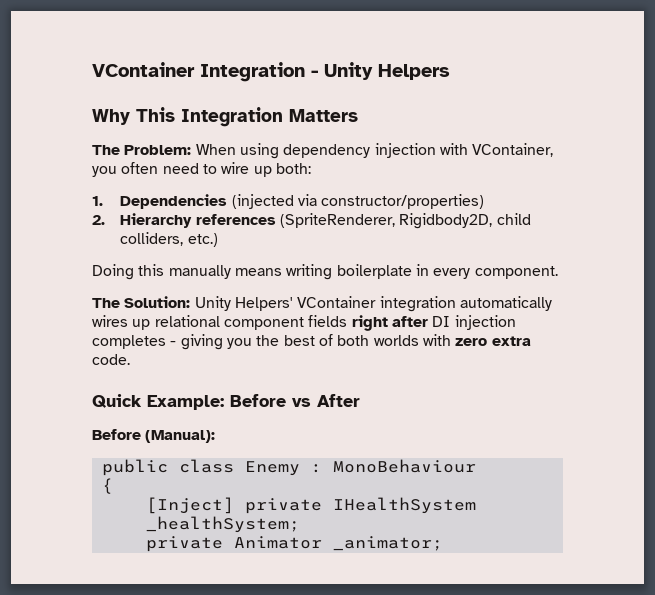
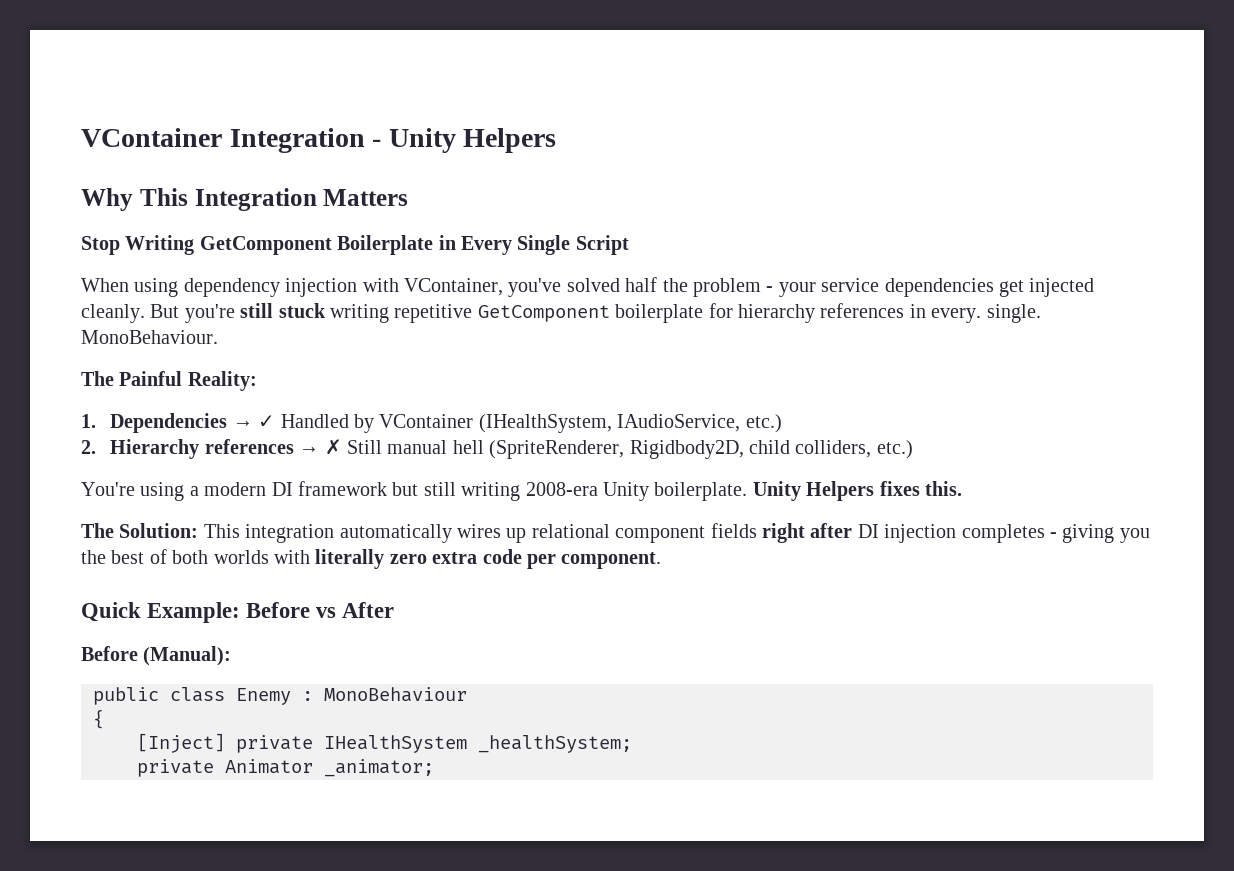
- The Problem: When using dependency injection with VContainer, you often need to wire up both:
- 1. Dependencies (injected via constructor/properties)
- 2. Hierarchy references (SpriteRenderer, Rigidbody2D, child colliders, etc.)
+ Stop Writing GetComponent Boilerplate in Every Single Script
+ When using dependency injection with VContainer, you've solved half the problem - your service dependencies get injected cleanly. But you're still stuck writing repetitive GetComponent boilerplate for hierarchy references in every. single. MonoBehaviour.
+ The Painful Reality:
+ 1. Dependencies → ✓ Handled by VContainer (IHealthSystem, IAudioService, etc.)
+ 2. Hierarchy references → ✗ Still manual hell (SpriteRenderer, Rigidbody2D, child colliders, etc.)
- Doing this manually means writing boilerplate in every component.
+ You're using a modern DI framework but still writing 2008-era Unity boilerplate. Unity Helpers fixes this.
- The Solution: Unity Helpers' VContainer integration automatically wires up relational component fields right after DI injection completes - giving you the best of both worlds with zero extra code.
+ The Solution: This integration automatically wires up relational component fields right after DI injection completes - giving you the best of both worlds with literally zero extra code per component.

